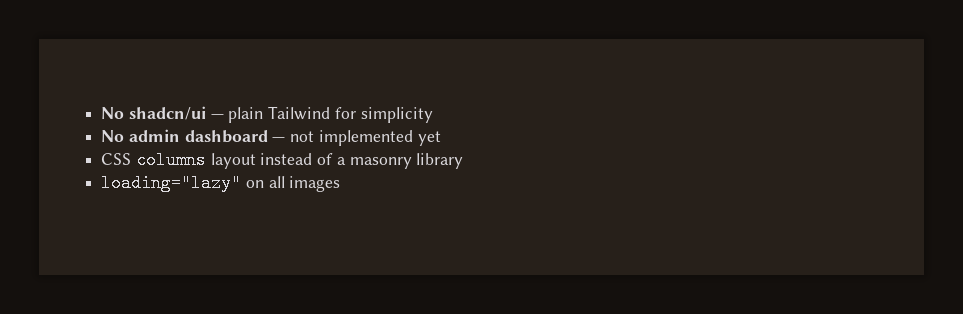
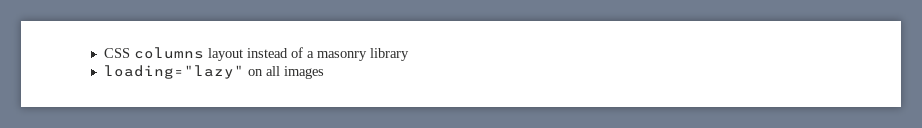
- No shadcn/ui — plain Tailwind for simplicity
- No admin dashboard — not implemented yet

